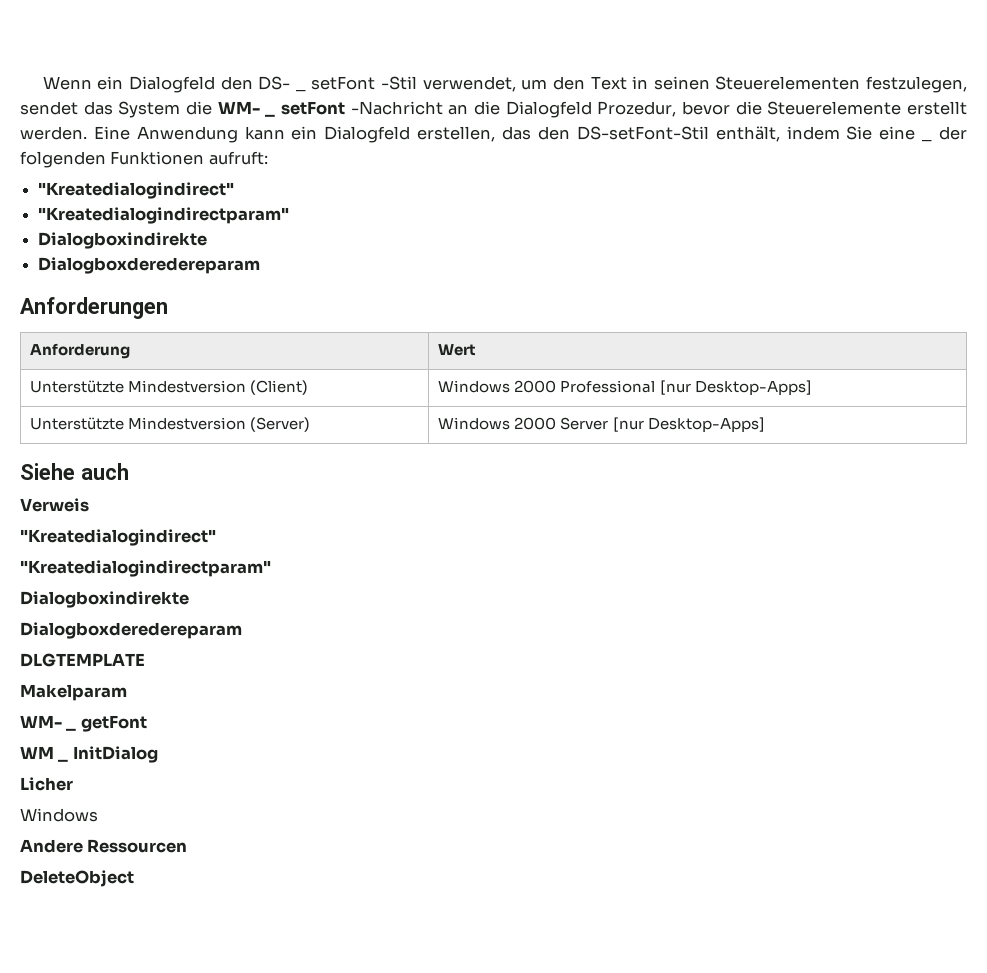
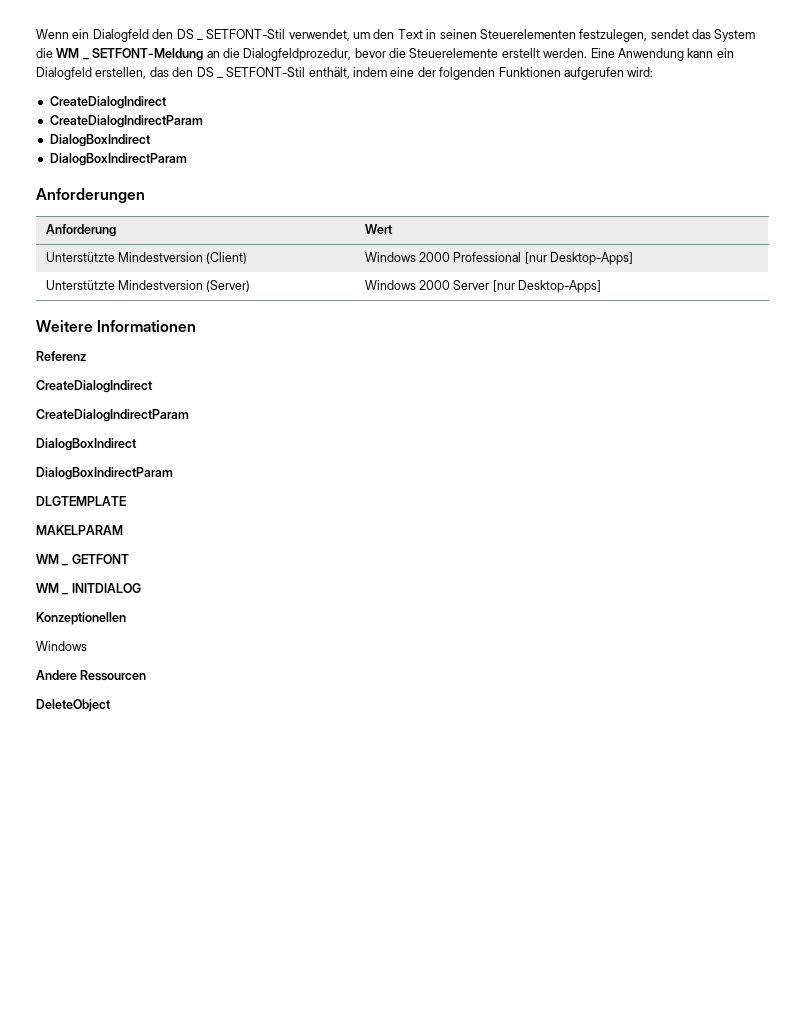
- Wenn ein Dialogfeld den DS- _ setFont -Stil verwendet, um den Text in seinen Steuerelementen festzulegen, sendet das System die WM- _ setFont -Nachricht an die Dialogfeld Prozedur, bevor die Steuerelemente erstellt werden.
+ Wenn ein Dialogfeld den DS _ SETFONT-Stil verwendet, um den Text in seinen Steuerelementen festzulegen, sendet das System die WM _ SETFONT-Meldung an die Dialogfeldprozedur, bevor die Steuerelemente erstellt werden.
- Eine Anwendung kann ein Dialogfeld erstellen, das den DS-setFont-Stil enthält, indem Sie eine _ der folgenden Funktionen aufruft:
- "Kreatedialogindirect"
- "Kreatedialogindirectparam"
- Dialogboxindirekte
- Dialogboxderedereparam
+ Eine Anwendung kann ein Dialogfeld erstellen, das den DS _ SETFONT-Stil enthält, indem eine der folgenden Funktionen aufgerufen wird:
+ CreateDialogIndirect
+ CreateDialogIndirectParam
+ DialogBoxIndirect
+ DialogBoxIndirectParam
- Siehe auch
- Verweis
- "Kreatedialogindirect"
- "Kreatedialogindirectparam"
- Dialogboxindirekte
- Dialogboxderedereparam
+ Weitere Informationen
+ Referenz
+ CreateDialogIndirect
+ CreateDialogIndirectParam
+ DialogBoxIndirect
+ DialogBoxIndirectParam
  DLGTEMPLATE
- Makelparam
- WM- _ getFont
- WM _ InitDialog
- Licher
+ MAKELPARAM
+ WM _ GETFONT
+ WM _ INITDIALOG
+ Konzeptionellen

